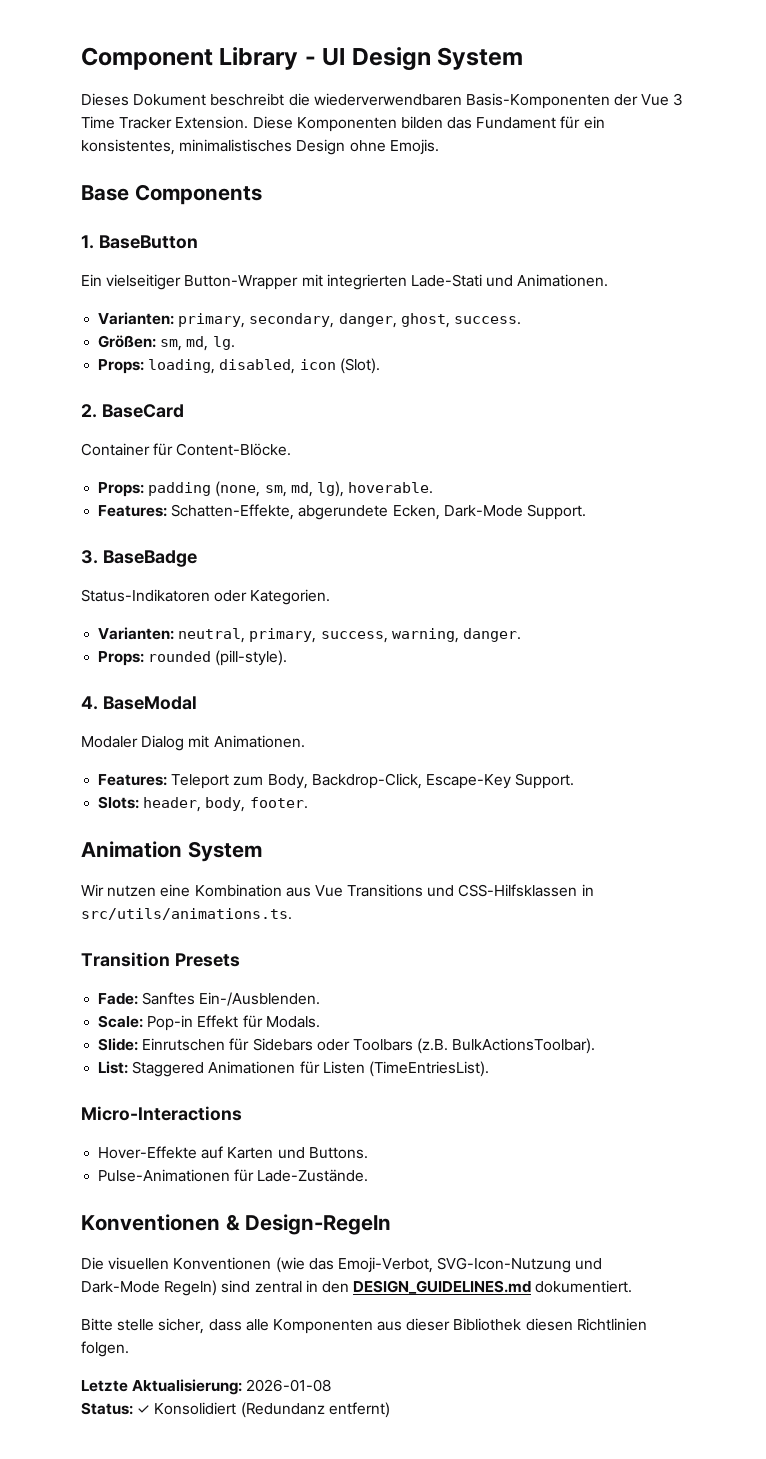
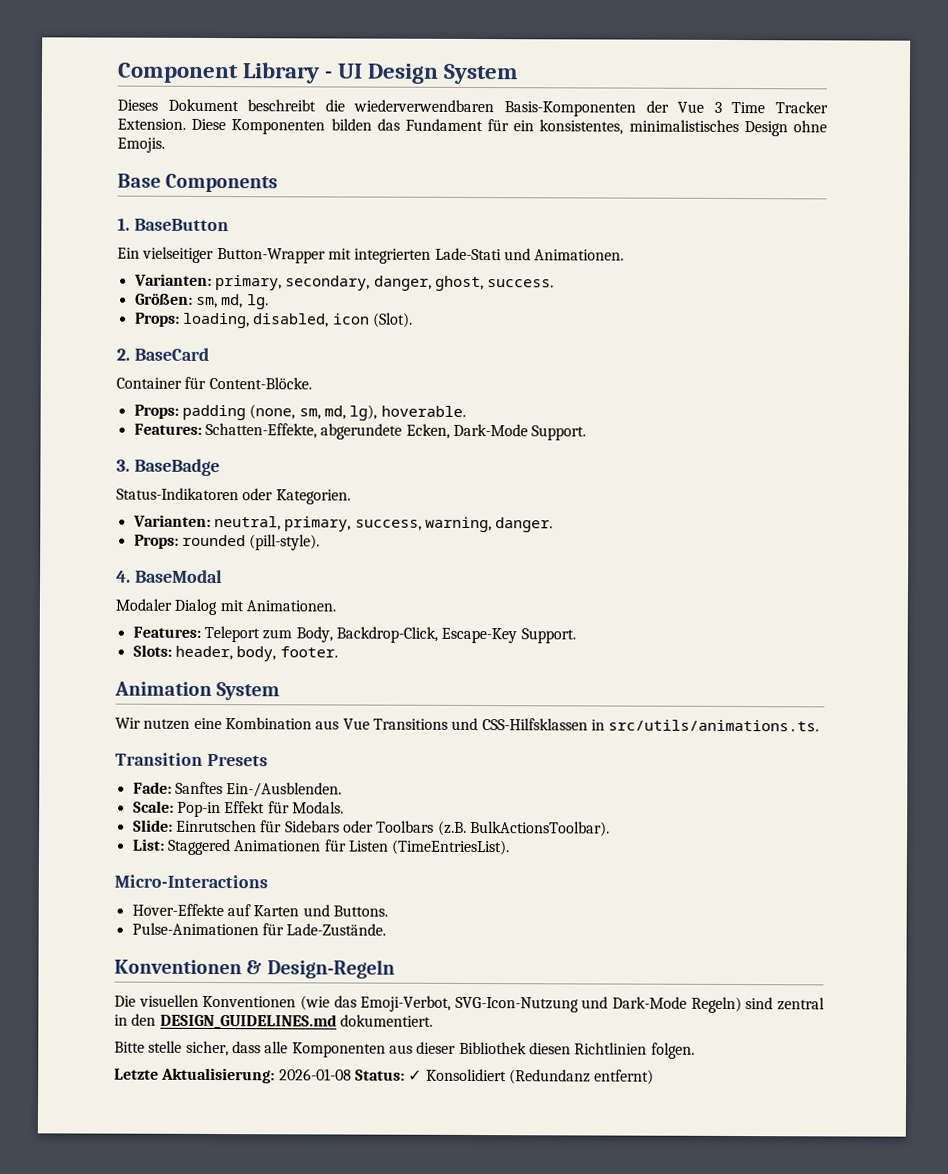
- Letzte Aktualisierung: 2026-01-08
- Status: ✓ Konsolidiert (Redundanz entfernt)
+ Letzte Aktualisierung: 2026-01-08 Status: ✓ Konsolidiert (Redundanz entfernt)

